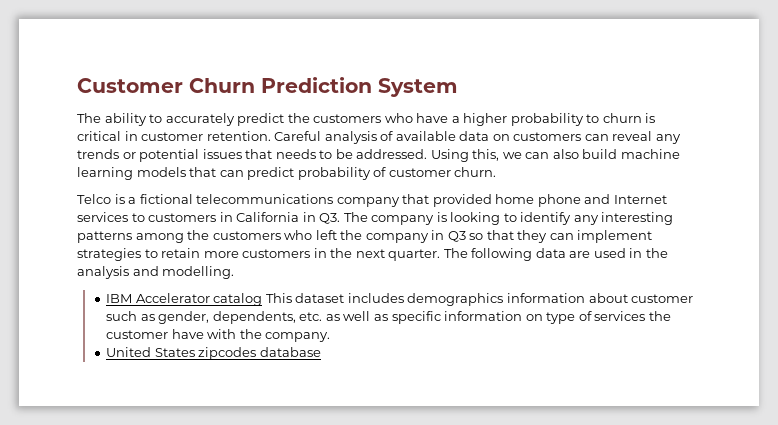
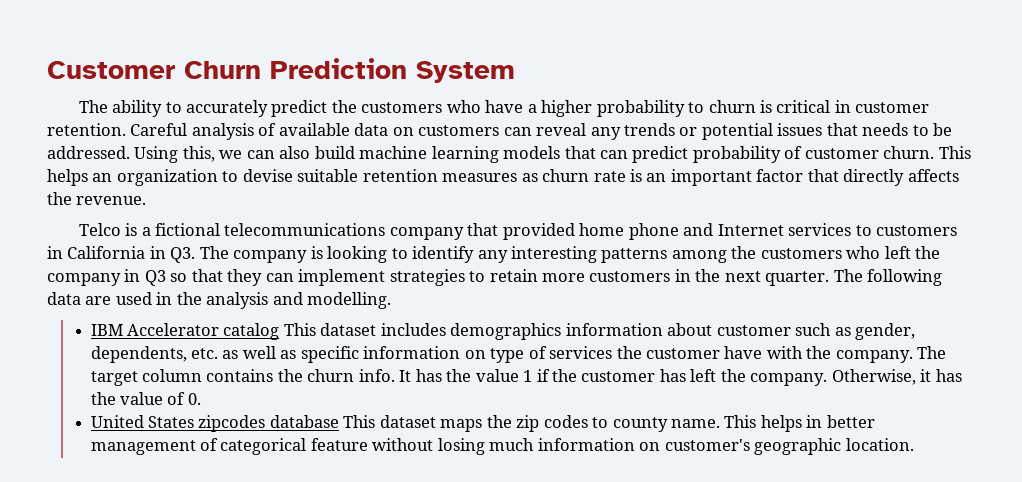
+ This helps an organization to devise suitable retention measures as churn rate is an important factor that directly affects the revenue.
- IBM Accelerator catalog This dataset includes demographics information about customer such as gender, dependents, etc. as well as specific information on type of services the customer have with the company.
- United States zipcodes database
+ IBM Accelerator catalog This dataset includes demographics information about customer such as gender, dependents, etc. as well as specific information on type of services the customer have with the company. The target column contains the churn info. It has the value 1 if the customer has left the company. Otherwise, it has the value of 0.
+ United States zipcodes database This dataset maps the zip codes to county name. This helps in better management of categorical feature without losing much information on customer's geographic location.

